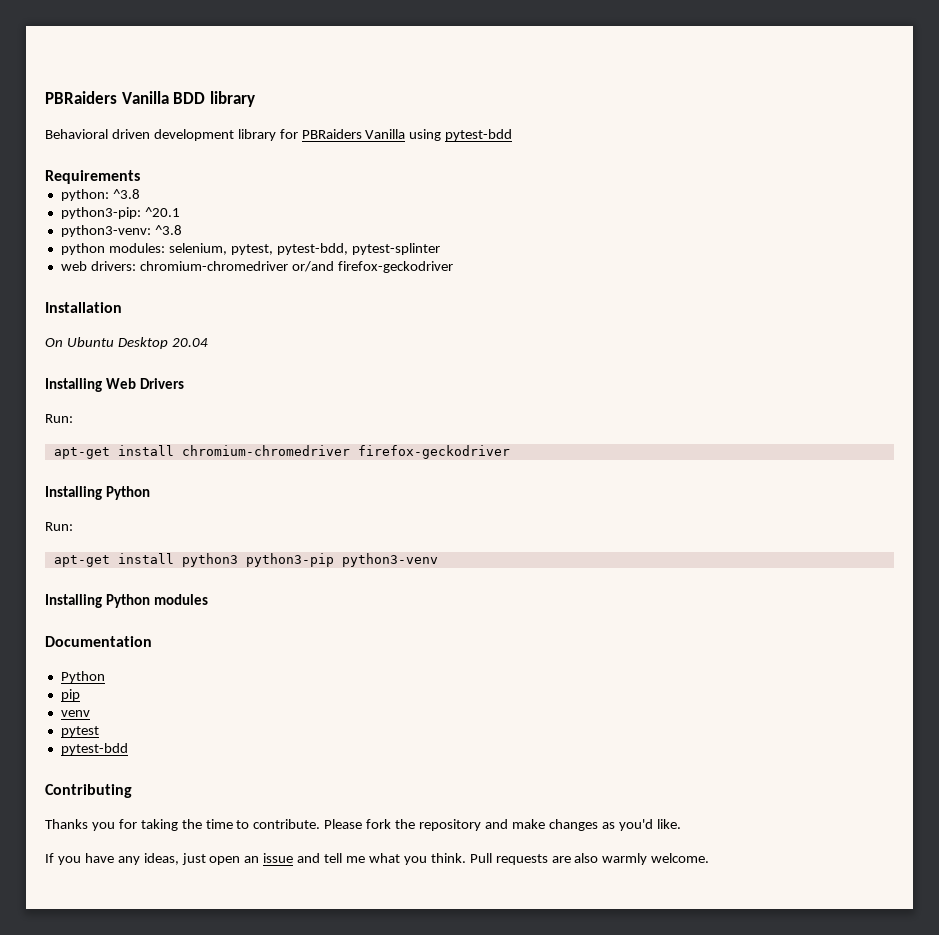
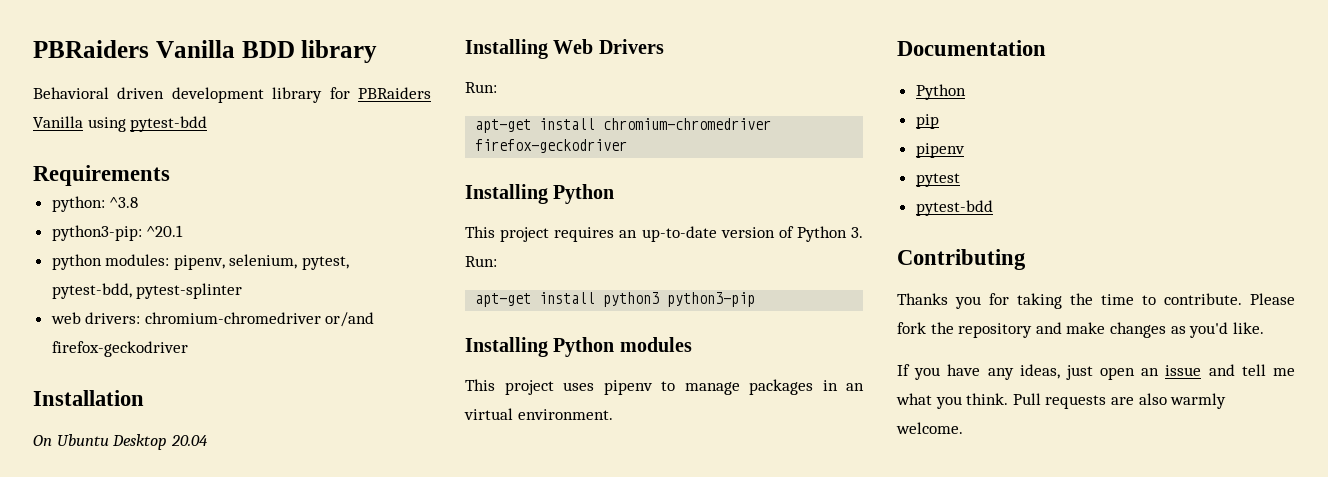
- python3-venv: ^3.8
- python modules: selenium, pytest, pytest-bdd, pytest-splinter
+ python modules: pipenv, selenium, pytest, pytest-bdd, pytest-splinter
  apt-get install chromium-chromedriver firefox-geckodriver
  Installing Python
- Run:
+ This project requires an up-to-date version of Python 3. Run:
- apt-get install python3 python3-pip python3-venv
+ apt-get install python3 python3-pip
+ This project uses pipenv to manage packages in an virtual environment.
  pip
- venv
+ pipenv

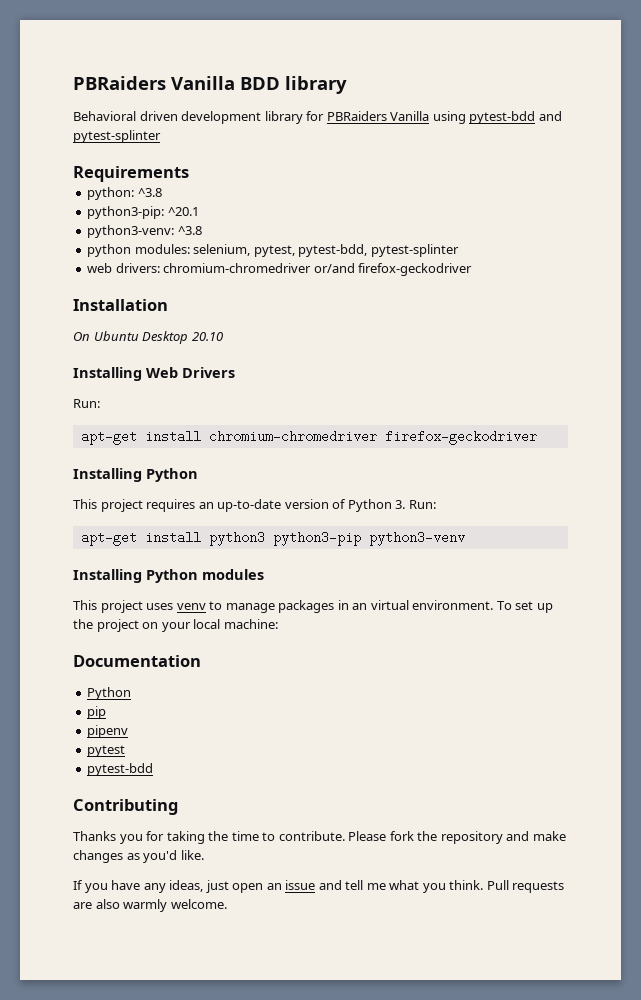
- Behavioral driven development library for PBRaiders Vanilla using pytest-bdd
+ Behavioral driven development library for PBRaiders Vanilla using pytest-bdd and pytest-splinter
+ python3-venv: ^3.8
- python modules: pipenv, selenium, pytest, pytest-bdd, pytest-splinter
+ python modules: selenium, pytest, pytest-bdd, pytest-splinter
- On Ubuntu Desktop 20.04
+ On Ubuntu Desktop 20.10
- apt-get install python3 python3-pip
+ apt-get install python3 python3-pip python3-venv
- This project uses pipenv to manage packages in an virtual environment.
+ This project uses venv to manage packages in an virtual environment. To set up the project on your local machine:

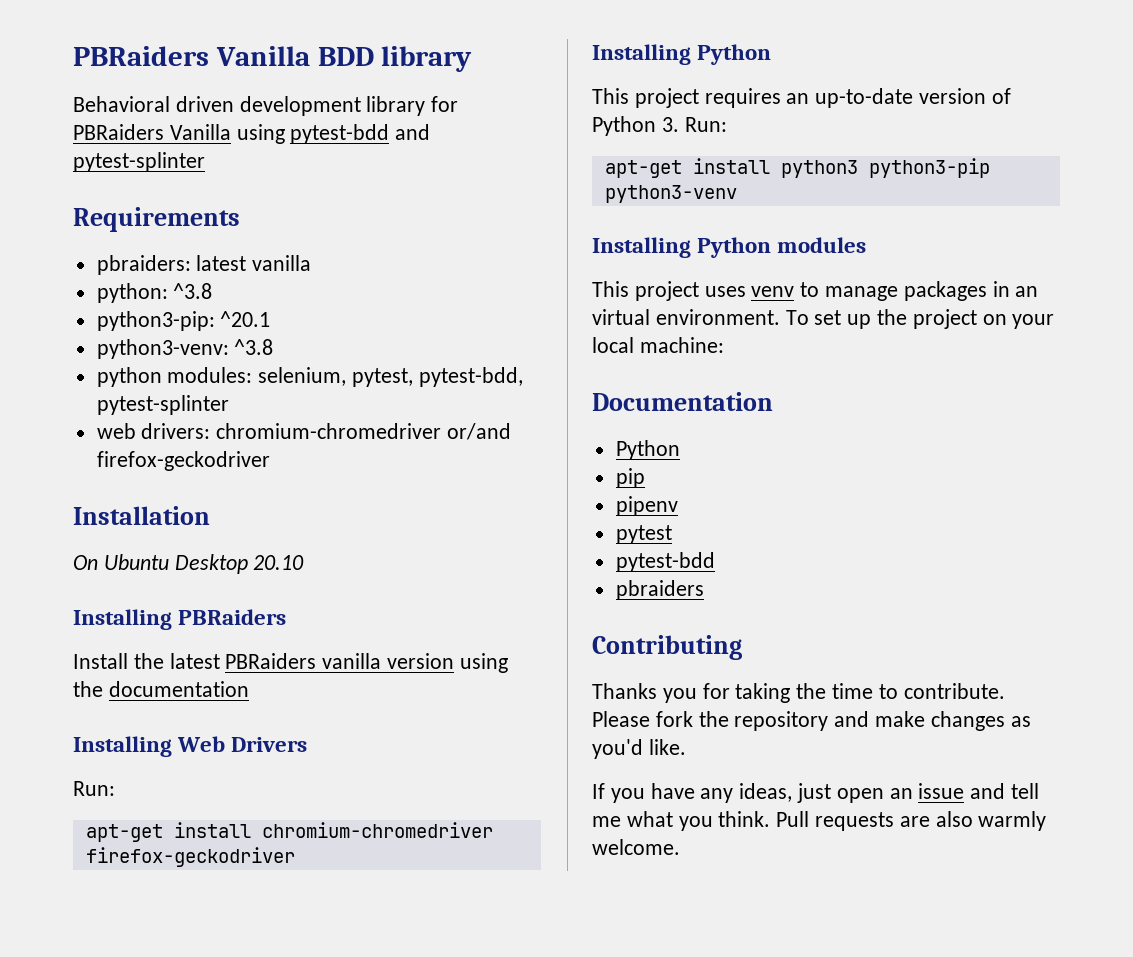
+ pbraiders: latest vanilla
+ Installing PBRaiders
+ Install the latest PBRaiders vanilla version using the documentation
+ pbraiders

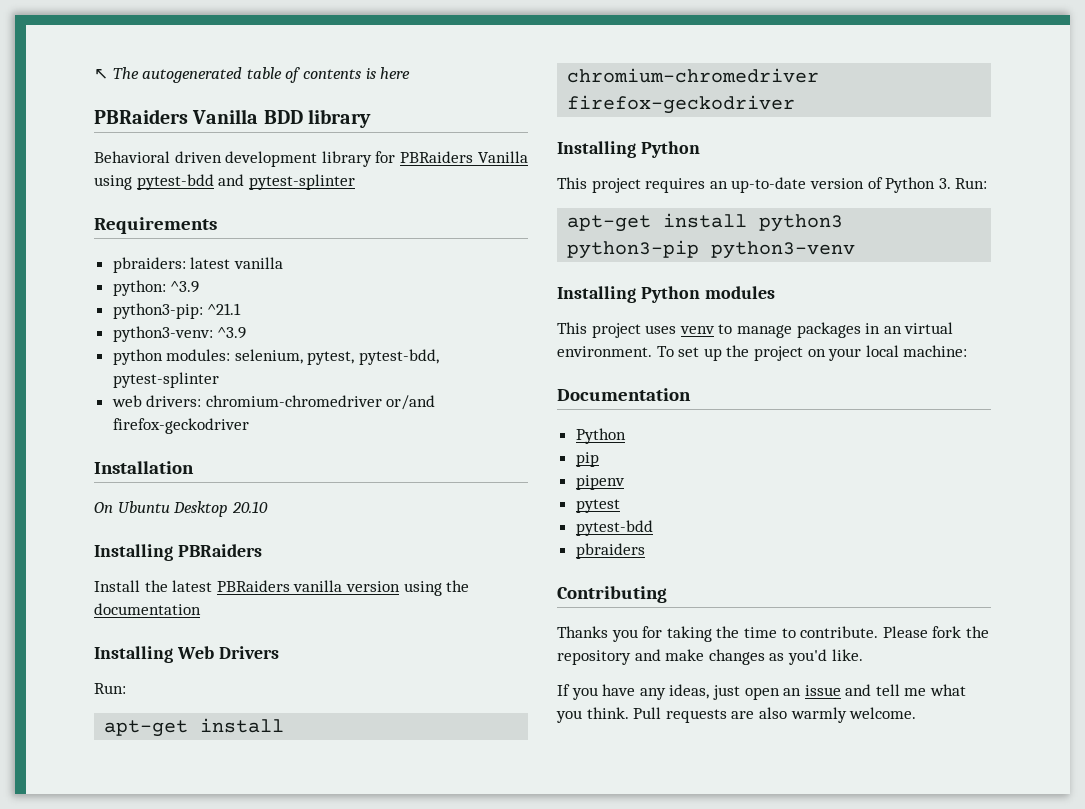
+ ↖ The autogenerated table of contents is here
- python: ^3.8
+ python: ^3.9
- python3-pip: ^20.1
+ python3-pip: ^21.1
- python3-venv: ^3.8
+ python3-venv: ^3.9

